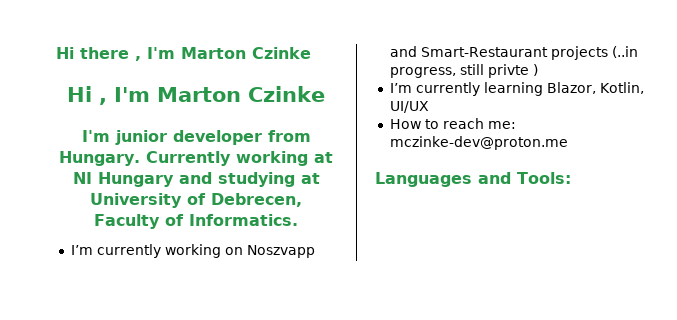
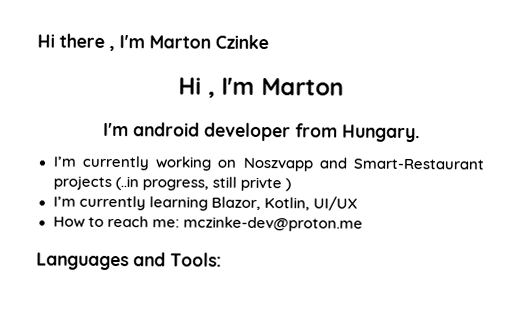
- Hi , I'm Marton Czinke
- I'm junior developer from Hungary. Currently working at NI Hungary and studying at University of Debrecen, Faculty of Informatics.
+ Hi , I'm Marton
+ I'm android developer from Hungary.

